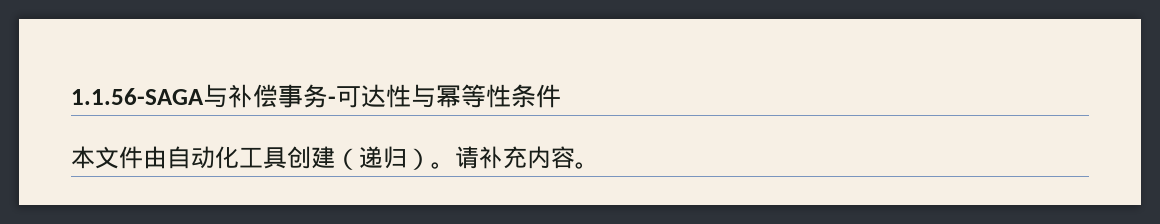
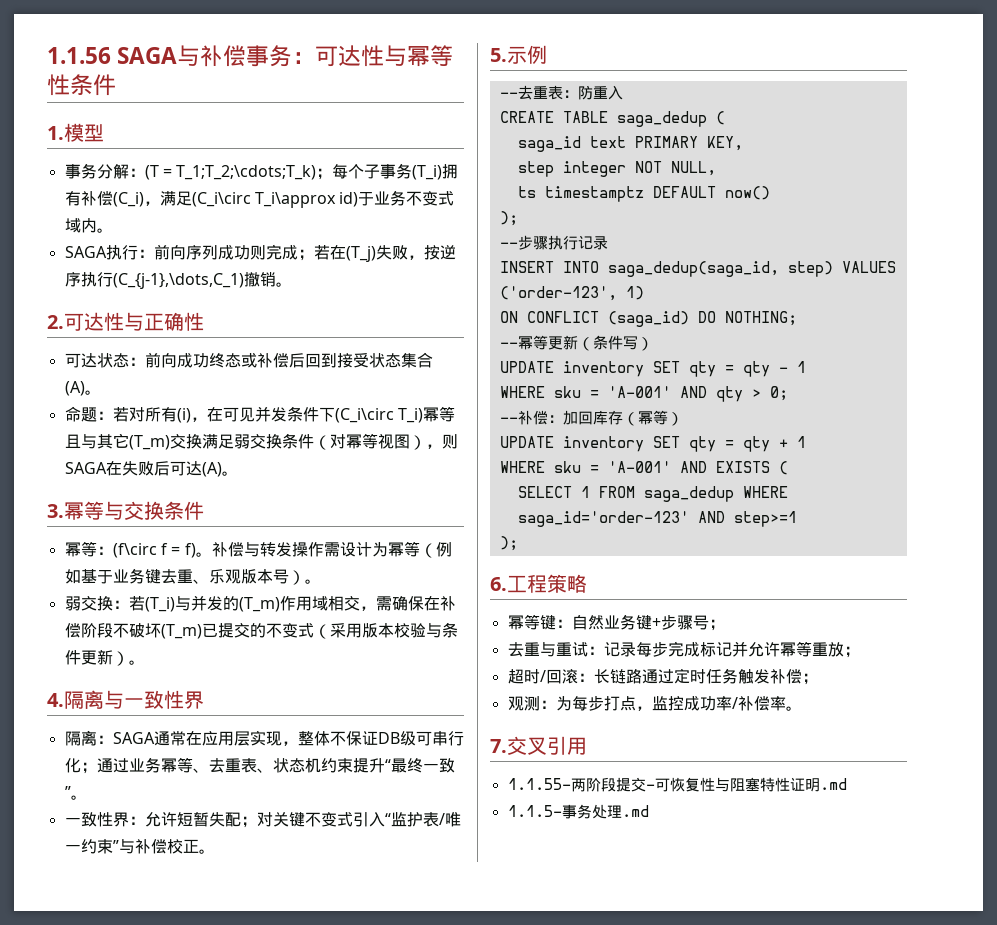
- 1.1.56-SAGA与补偿事务-可达性与幂等性条件
+ 1.1.56 SAGA与补偿事务：可达性与幂等性条件
- 本文件由自动化工具创建（递归）。请补充内容。
+ 1.模型
+ 事务分解：(T = T_1;T_2;\cdots;T_k)；每个子事务(T_i)拥有补偿(C_i)，满足(C_i\circ T_i\approx id)于业务不变式域内。
+ SAGA执行：前向序列成功则完成；若在(T_j)失败，按逆序执行(C_{j-1},\dots,C_1)撤销。
+ 2.可达性与正确性
+ 可达状态：前向成功终态或补偿后回到接受状态集合(A)。
+ 命题：若对所有(i)，在可见并发条件下(C_i\circ T_i)幂等且与其它(T_m)交换满足弱交换条件（对幂等视图），则SAGA在失败后可达(A)。
+ 3.幂等与交换条件
+ 幂等：(f\circ f = f)。补偿与转发操作需设计为幂等（例如基于业务键去重、乐观版本号）。
+ 弱交换：若(T_i)与并发的(T_m)作用域相交，需确保在补偿阶段不破坏(T_m)已提交的不变式（采用版本校验与条件更新）。
+ 4.隔离与一致性界
+ 隔离：SAGA通常在应用层实现，整体不保证DB级可串行化；通过业务幂等、去重表、状态机约束提升“最终一致”。
+ 一致性界：允许短暂失配；对关键不变式引入“监护表/唯一约束”与补偿校正。
+ 5.示例
+ --去重表：防重入
+ CREATE TABLE saga_dedup (
+ saga_id text PRIMARY KEY,
+ step integer NOT NULL,
+ ts timestamptz DEFAULT now()
+ );
+ --步骤执行记录
+ INSERT INTO saga_dedup(saga_id, step) VALUES ('order-123', 1)
+ ON CONFLICT (saga_id) DO NOTHING;
+ --幂等更新（条件写）
+ UPDATE inventory SET qty = qty - 1
+ WHERE sku = 'A-001' AND qty > 0;
+ --补偿：加回库存（幂等）
+ UPDATE inventory SET qty = qty + 1
+ WHERE sku = 'A-001' AND EXISTS (
+ SELECT 1 FROM saga_dedup WHERE saga_id='order-123' AND step>=1
+ );
+ 6.工程策略
+ 幂等键：自然业务键+步骤号；
+ 去重与重试：记录每步完成标记并允许幂等重放；
+ 超时/回滚：长链路通过定时任务触发补偿；
+ 观测：为每步打点，监控成功率/补偿率。
+ 7.交叉引用
+ 1.1.55-两阶段提交-可恢复性与阻塞特性证明.md
+ 1.1.5-事务处理.md

